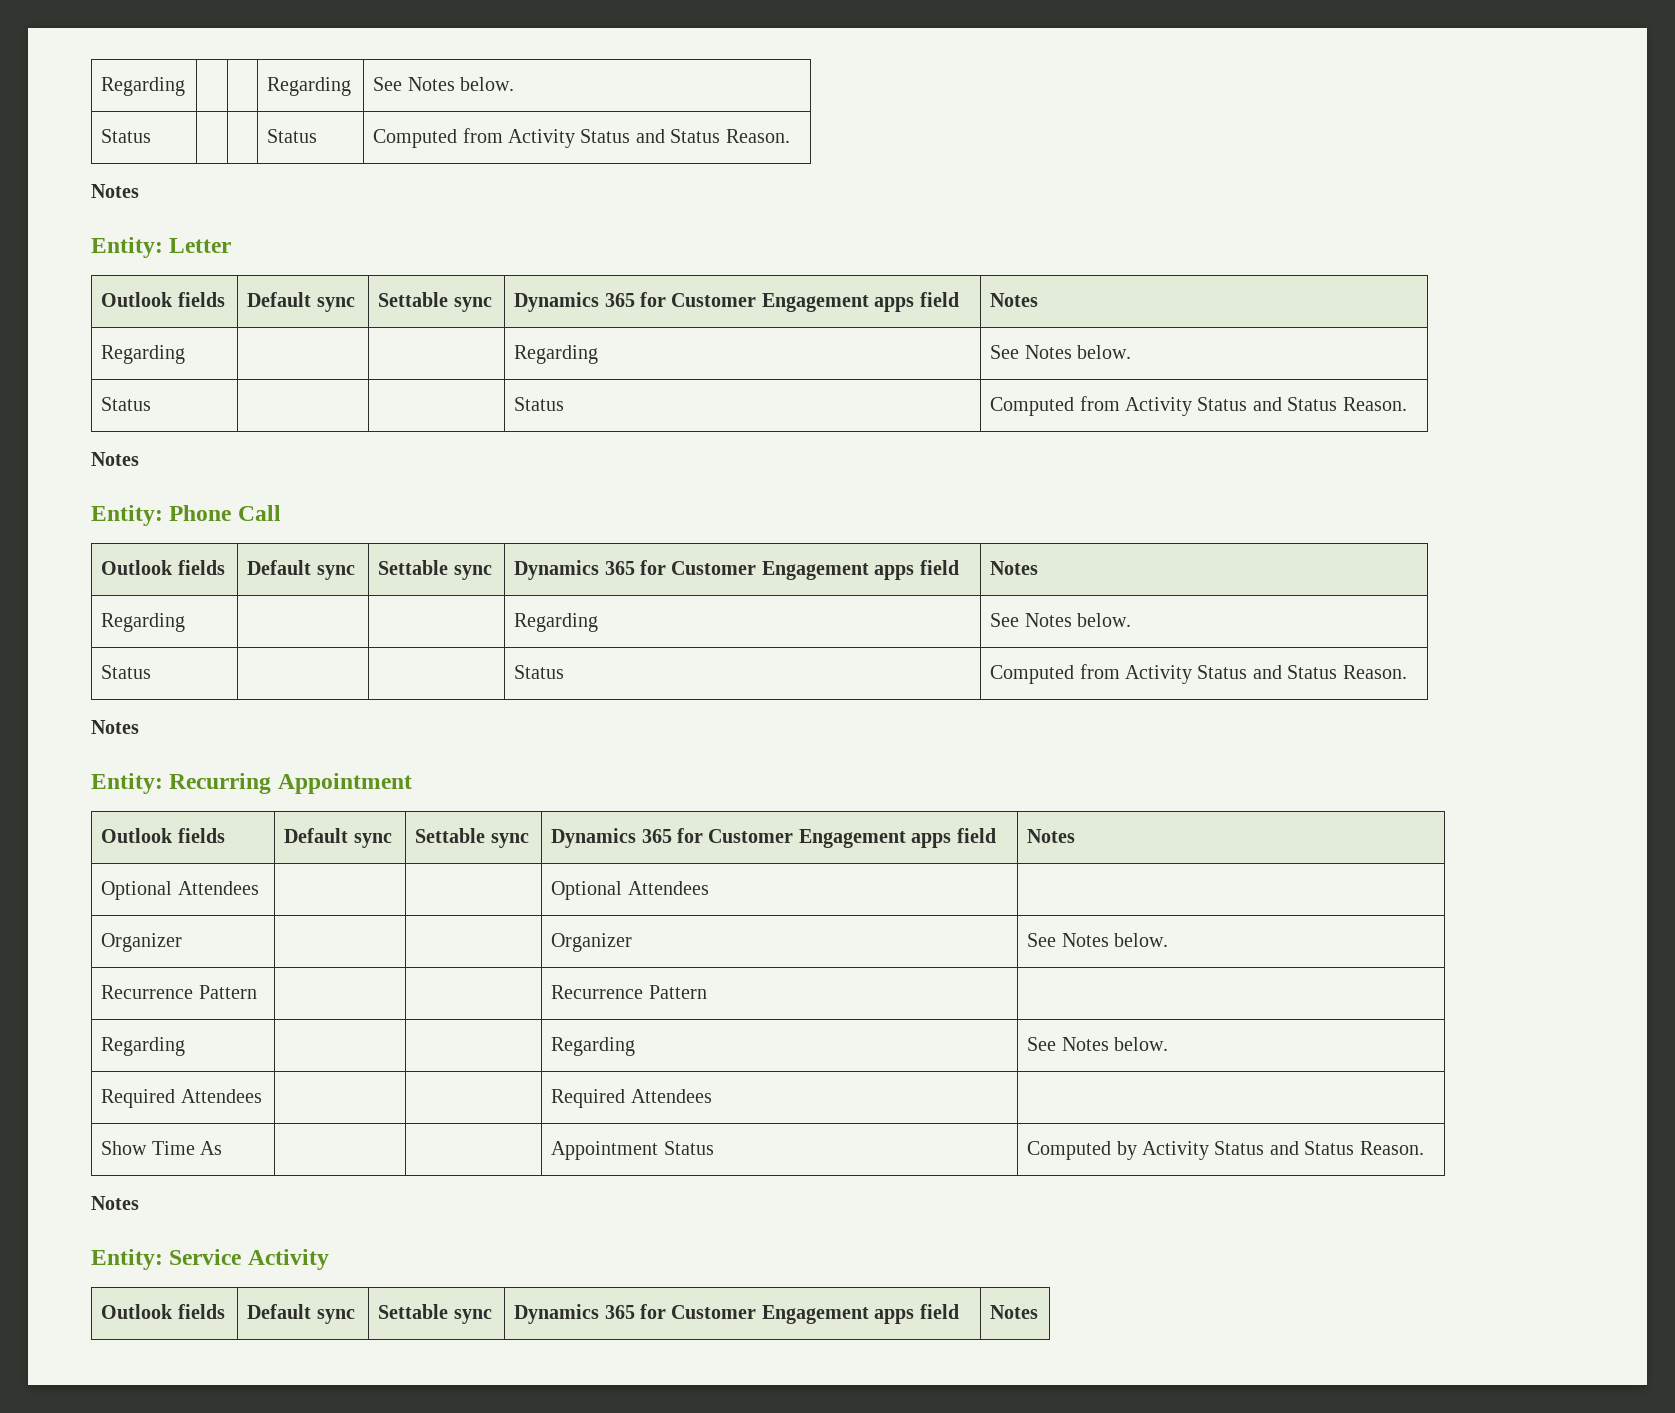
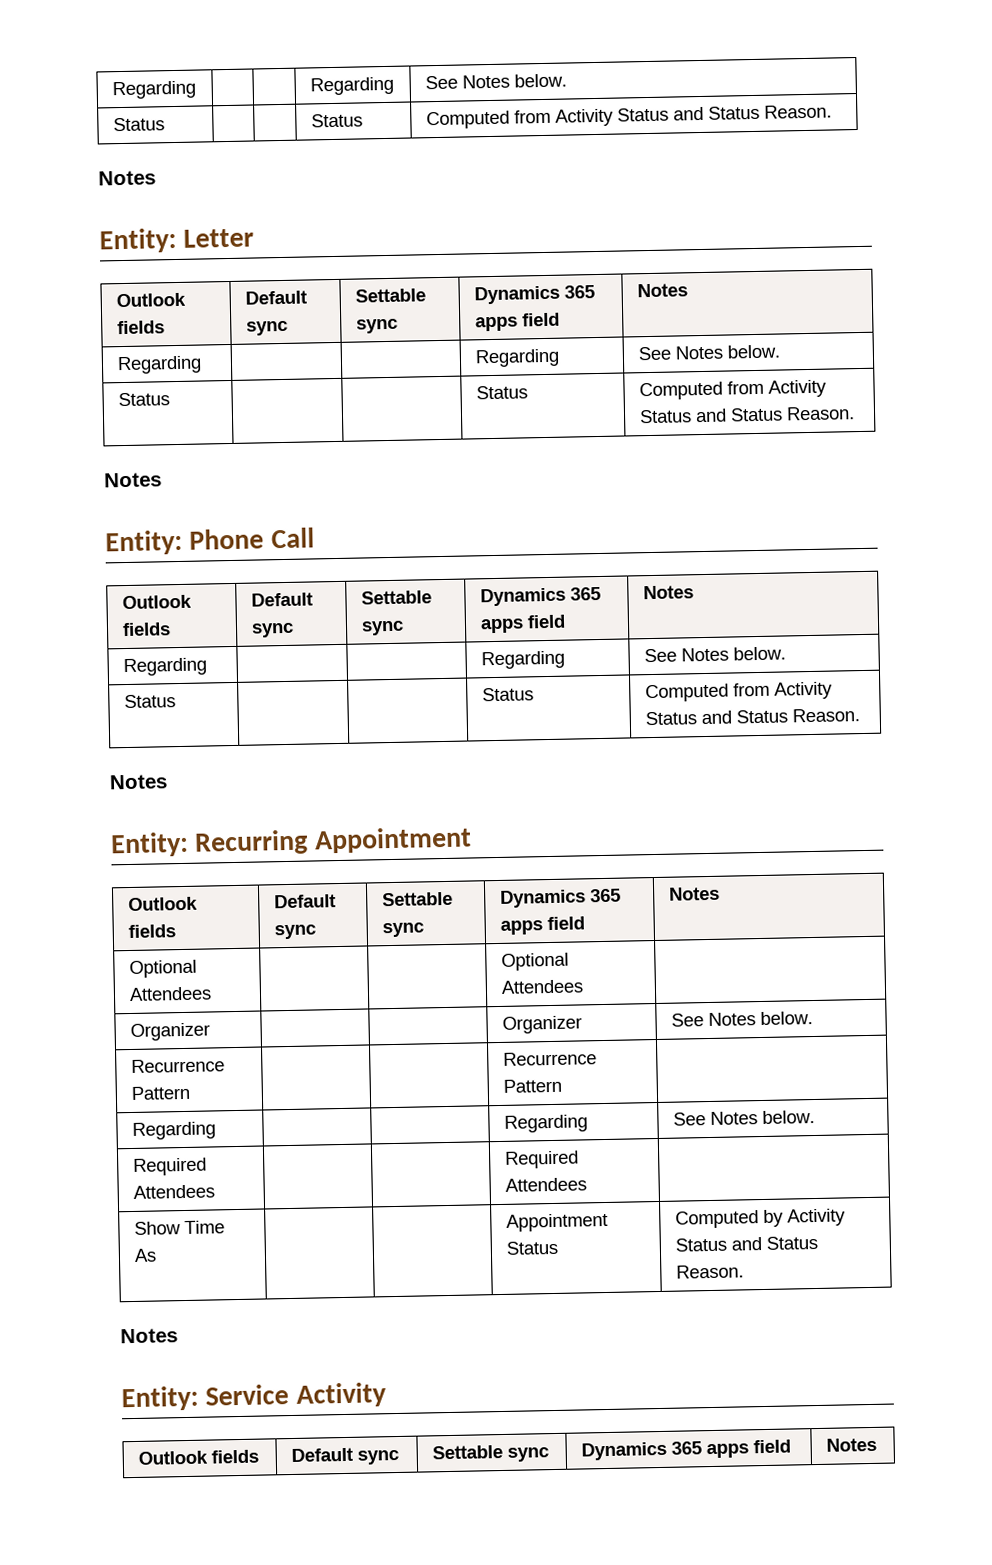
  Entity: Letter
- Outlook fields | Default sync | Settable sync | Dynamics 365 for Customer Engagement apps field | Notes
+ Outlook fields | Default sync | Settable sync | Dynamics 365 apps field | Notes
  Entity: Phone Call
- Outlook fields | Default sync | Settable sync | Dynamics 365 for Customer Engagement apps field | Notes
+ Outlook fields | Default sync | Settable sync | Dynamics 365 apps field | Notes
  Entity: Recurring Appointment
- Outlook fields | Default sync | Settable sync | Dynamics 365 for Customer Engagement apps field | Notes
+ Outlook fields | Default sync | Settable sync | Dynamics 365 apps field | Notes
  Entity: Service Activity
- Outlook fields | Default sync | Settable sync | Dynamics 365 for Customer Engagement apps field | Notes
+ Outlook fields | Default sync | Settable sync | Dynamics 365 apps field | Notes

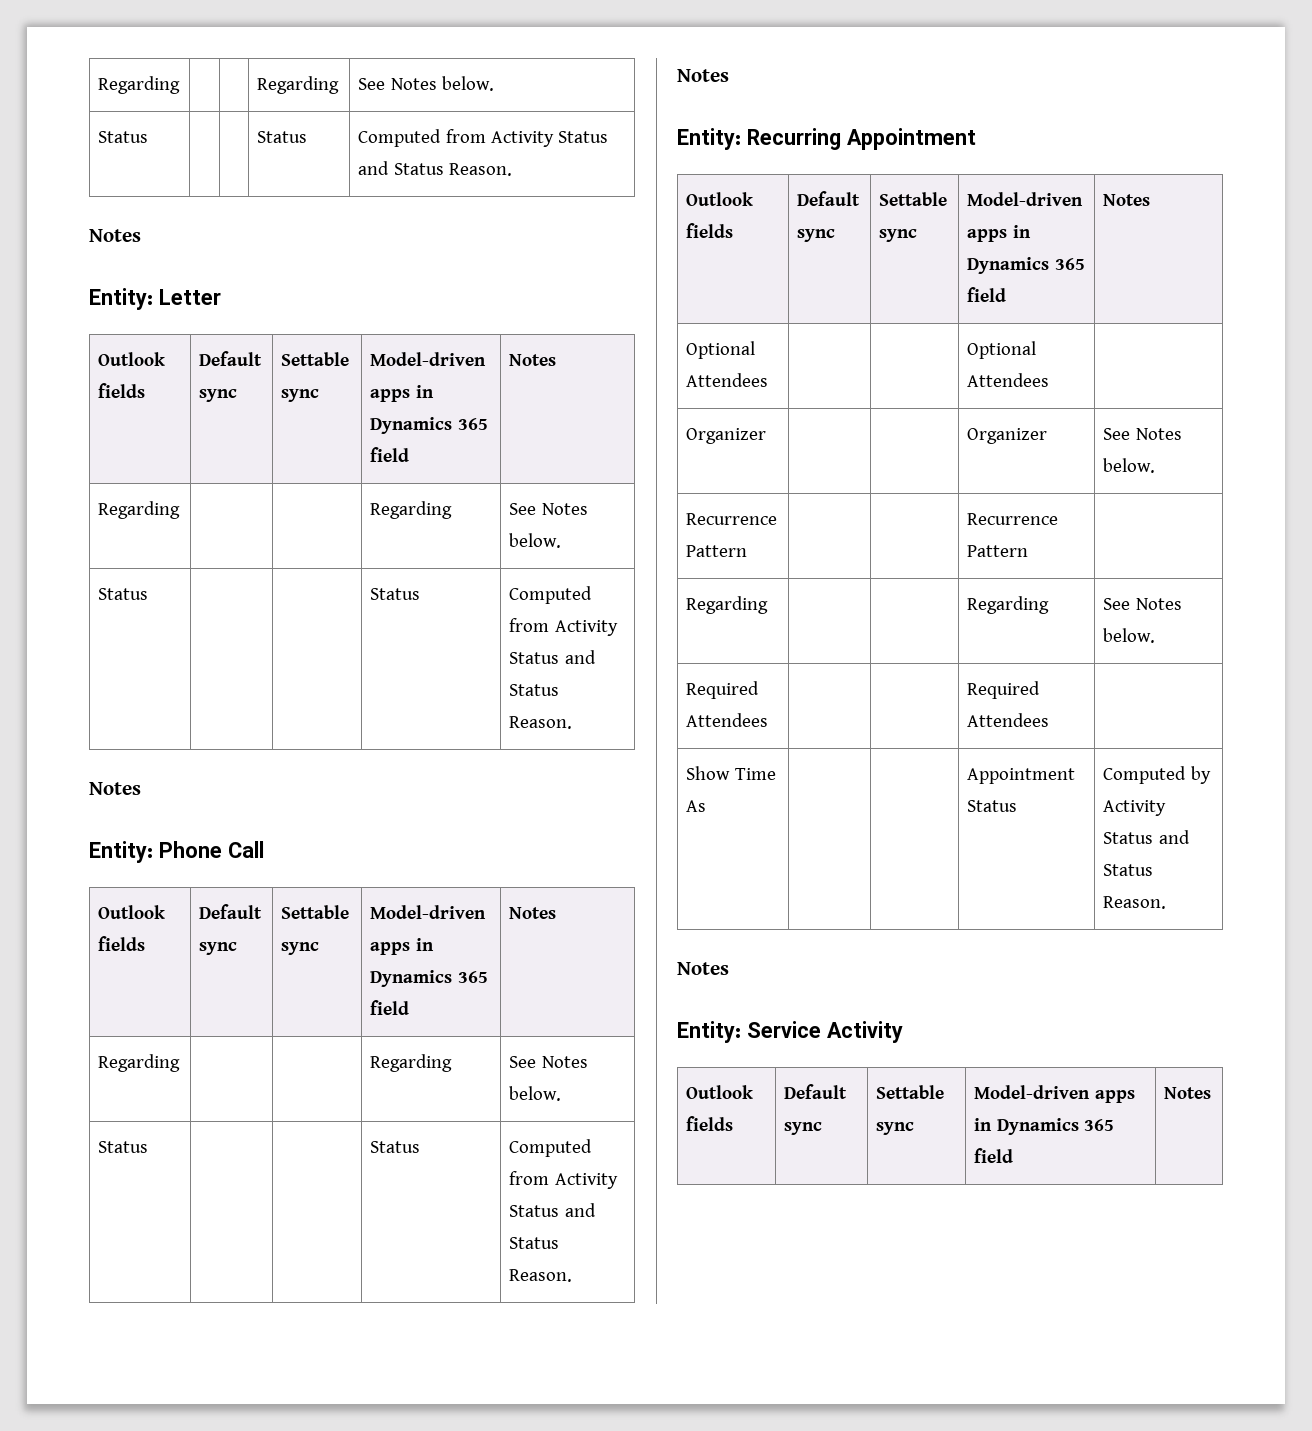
  Entity: Letter
- Outlook fields | Default sync | Settable sync | Dynamics 365 apps field | Notes
+ Outlook fields | Default sync | Settable sync | Model-driven apps in Dynamics 365 field | Notes
  Entity: Phone Call
- Outlook fields | Default sync | Settable sync | Dynamics 365 apps field | Notes
+ Outlook fields | Default sync | Settable sync | Model-driven apps in Dynamics 365 field | Notes
  Entity: Recurring Appointment
- Outlook fields | Default sync | Settable sync | Dynamics 365 apps field | Notes
+ Outlook fields | Default sync | Settable sync | Model-driven apps in Dynamics 365 field | Notes
  Entity: Service Activity
- Outlook fields | Default sync | Settable sync | Dynamics 365 apps field | Notes
+ Outlook fields | Default sync | Settable sync | Model-driven apps in Dynamics 365 field | Notes

